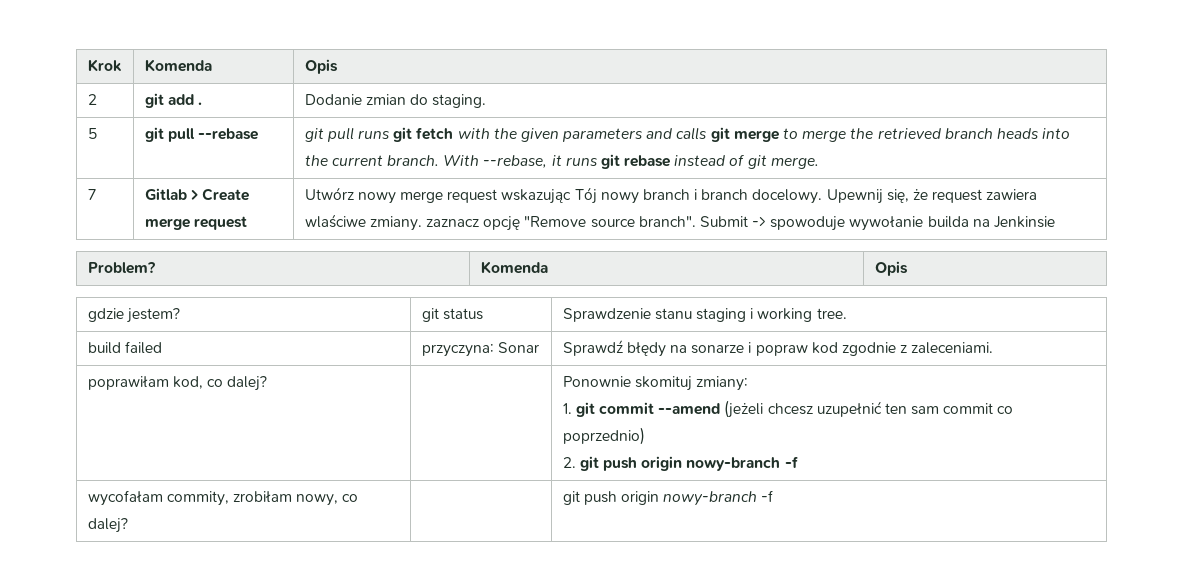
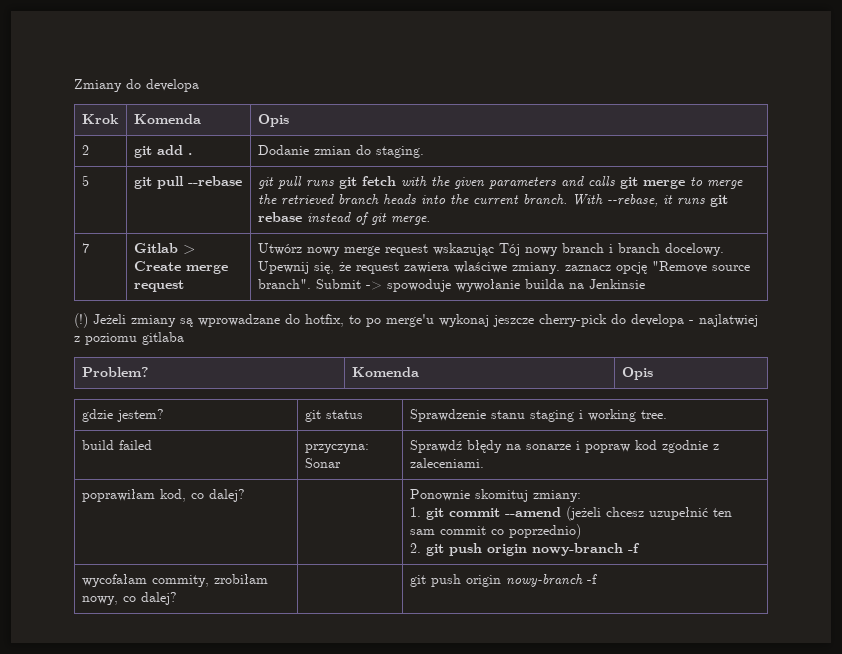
+ Zmiany do developa
+ (!) Jeżeli zmiany są wprowadzane do hotfix, to po merge'u wykonaj jeszcze cherry-pick do developa - najlatwiej z poziomu gitlaba

